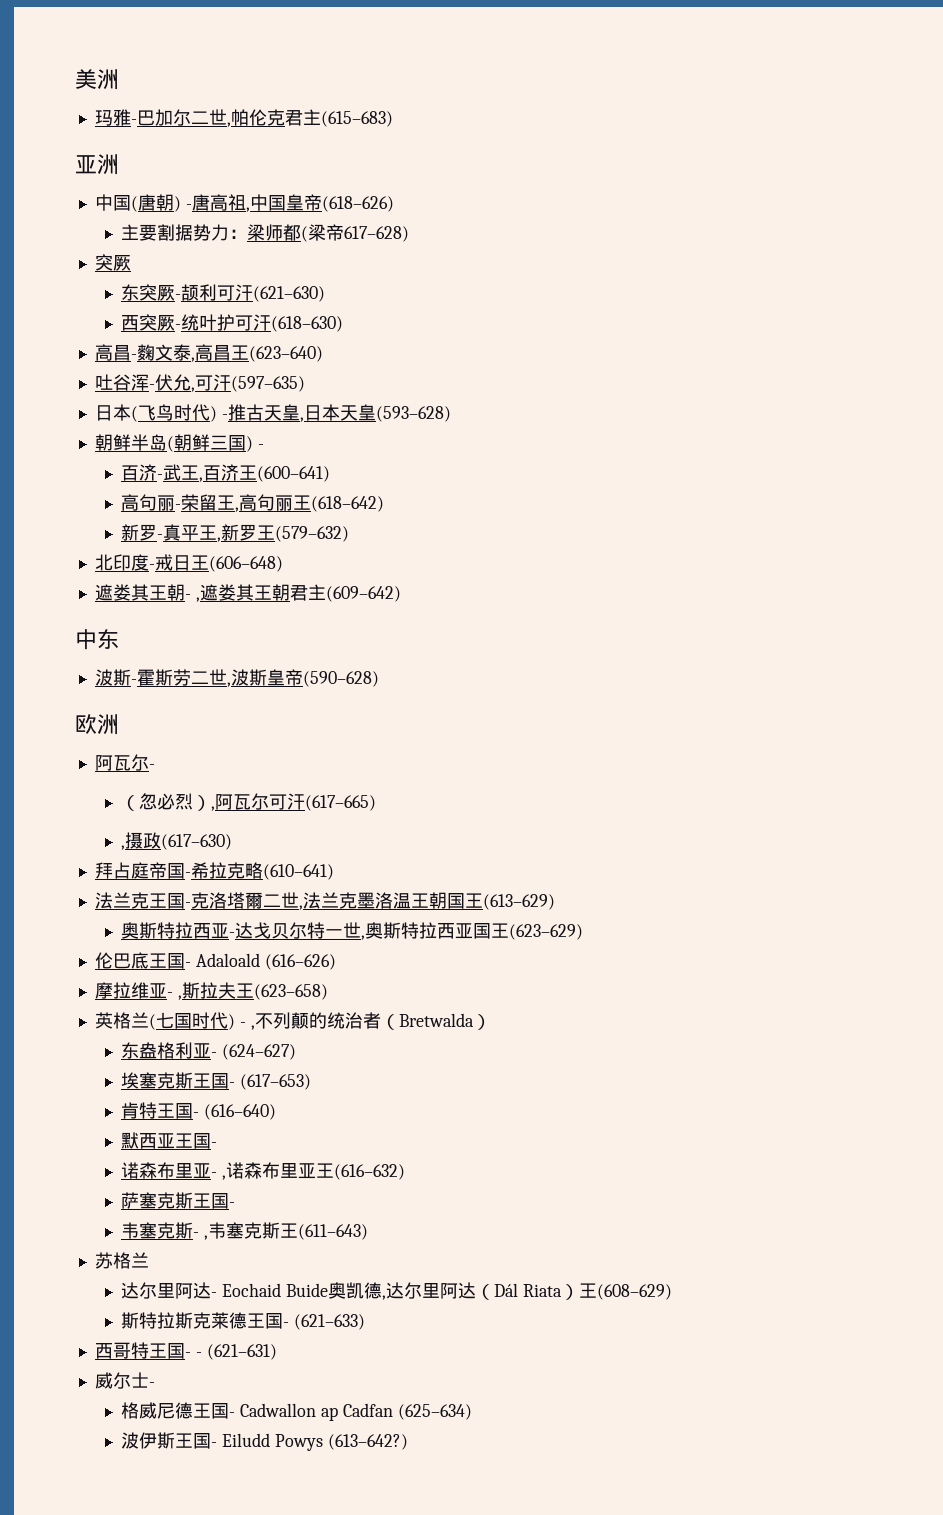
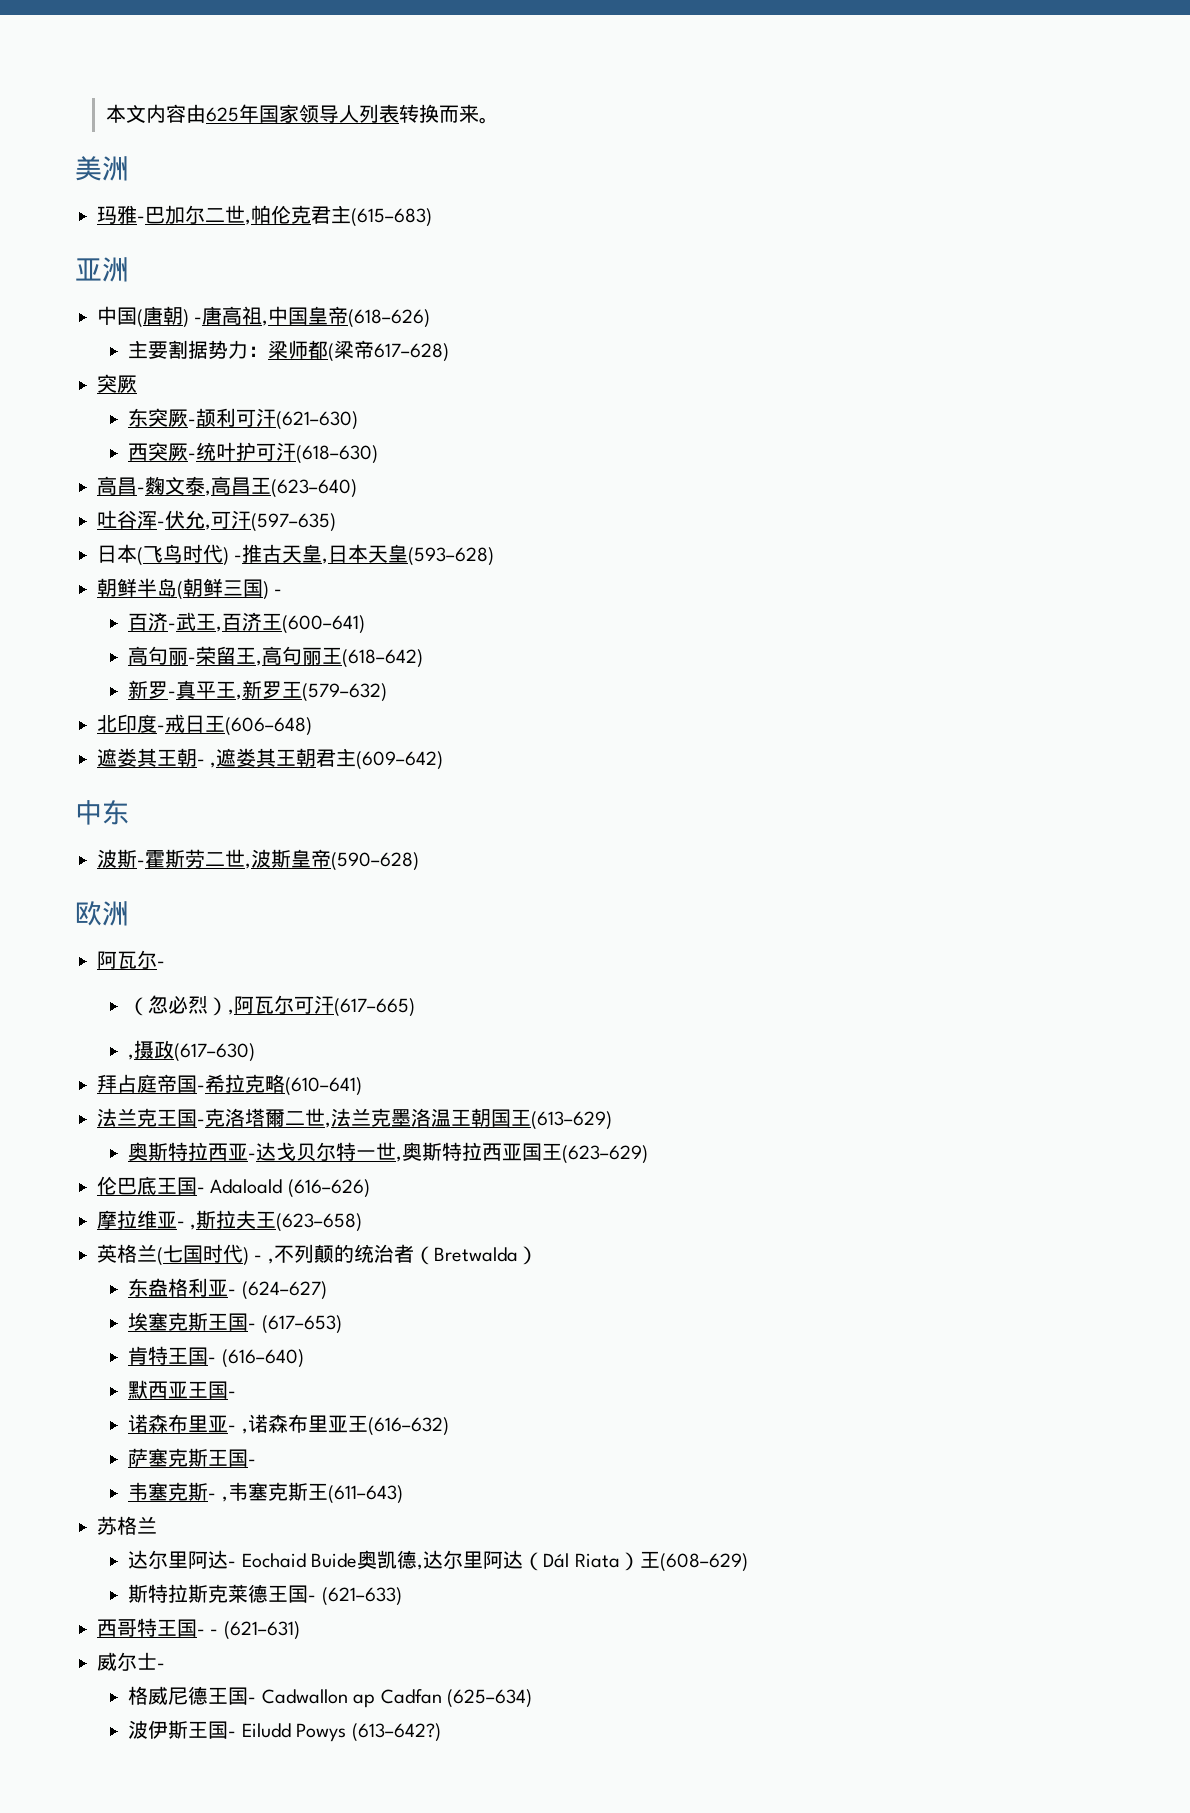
+ 本文内容由625年国家领导人列表转换而来。

